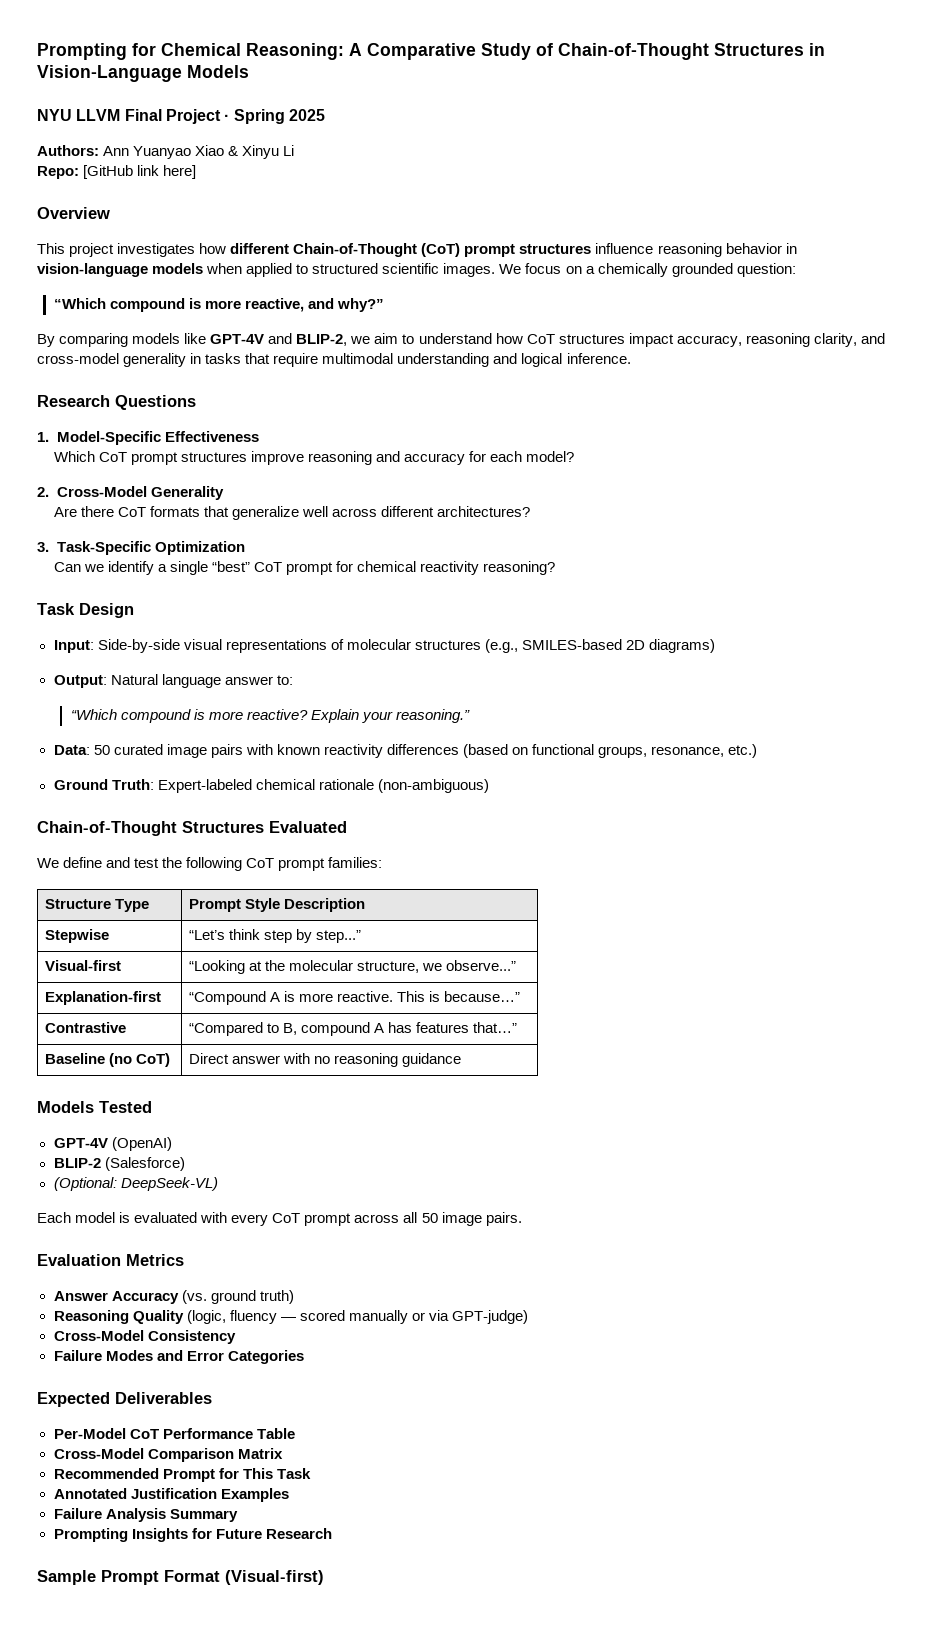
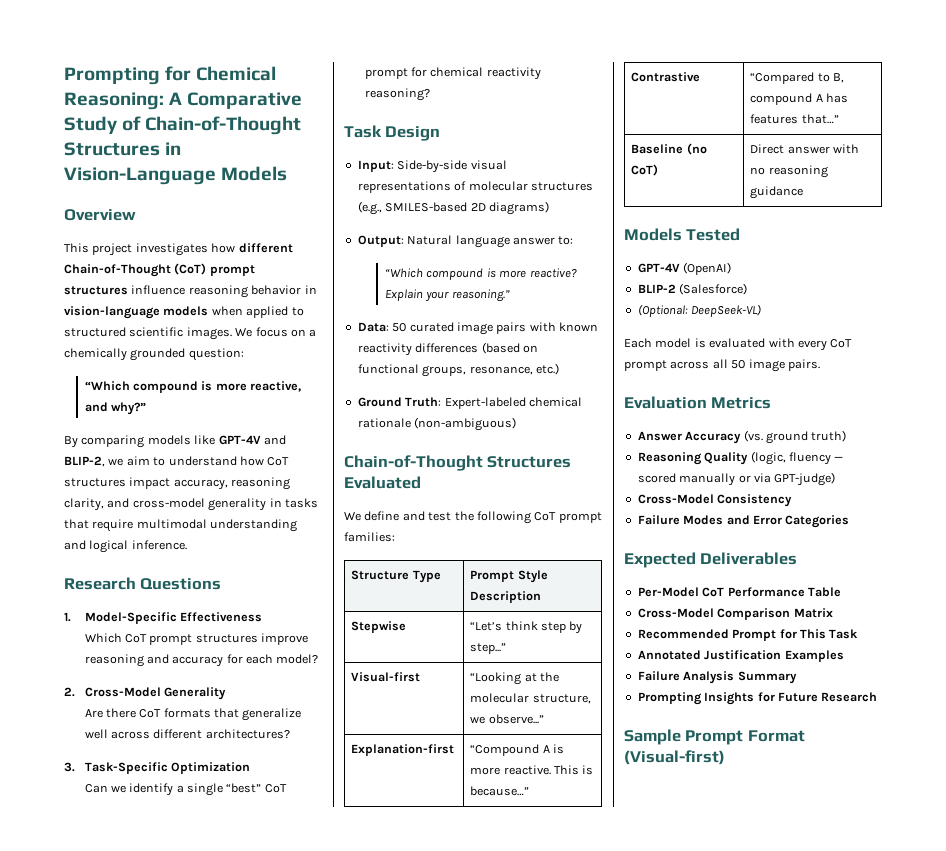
- NYU LLVM Final Project · Spring 2025
- Authors: Ann Yuanyao Xiao & Xinyu Li
- Repo: [GitHub link here]

